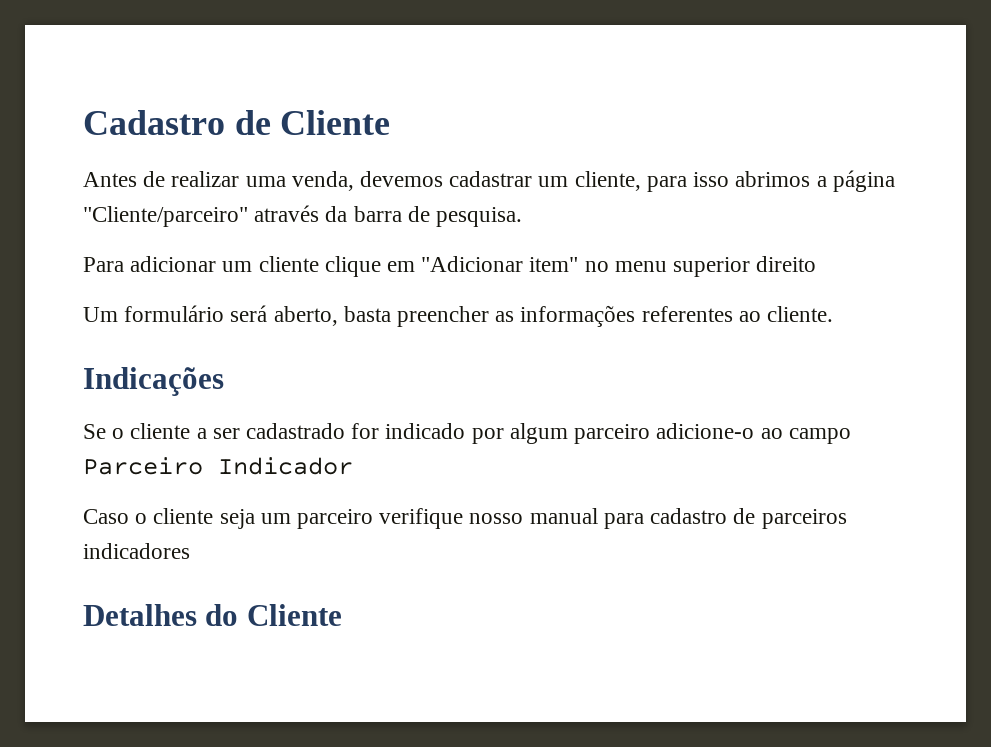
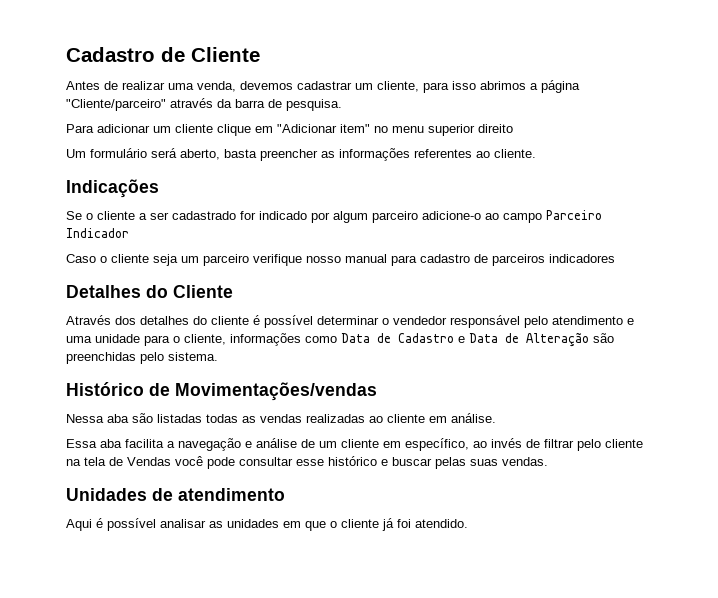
+ Através dos detalhes do cliente é possível determinar o vendedor responsável pelo atendimento e uma unidade para o cliente, informações como Data de Cadastro e Data de Alteração são preenchidas pelo sistema.
+ Histórico de Movimentações/vendas
+ Nessa aba são listadas todas as vendas realizadas ao cliente em análise.
+ Essa aba facilita a navegação e análise de um cliente em específico, ao invés de filtrar pelo cliente na tela de Vendas você pode consultar esse histórico e buscar pelas suas vendas.
+ Unidades de atendimento
+ Aqui é possível analisar as unidades em que o cliente já foi atendido.

